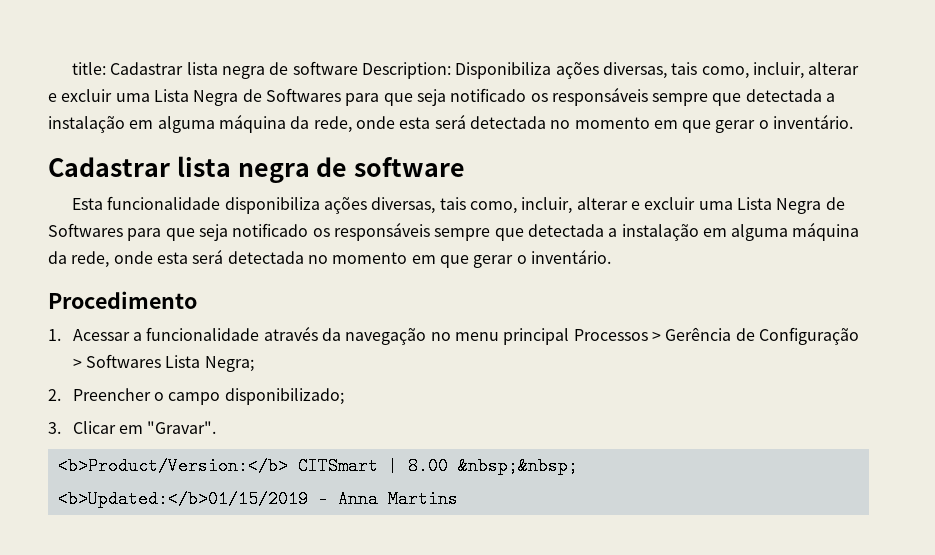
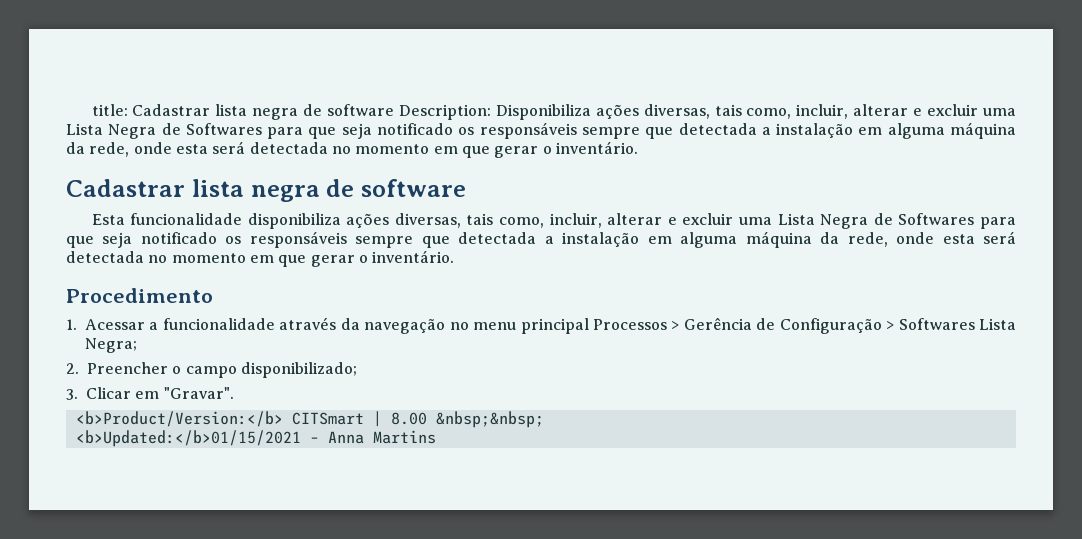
- <b>Updated:</b>01/15/2019 – Anna Martins
+ <b>Updated:</b>01/15/2021 – Anna Martins

